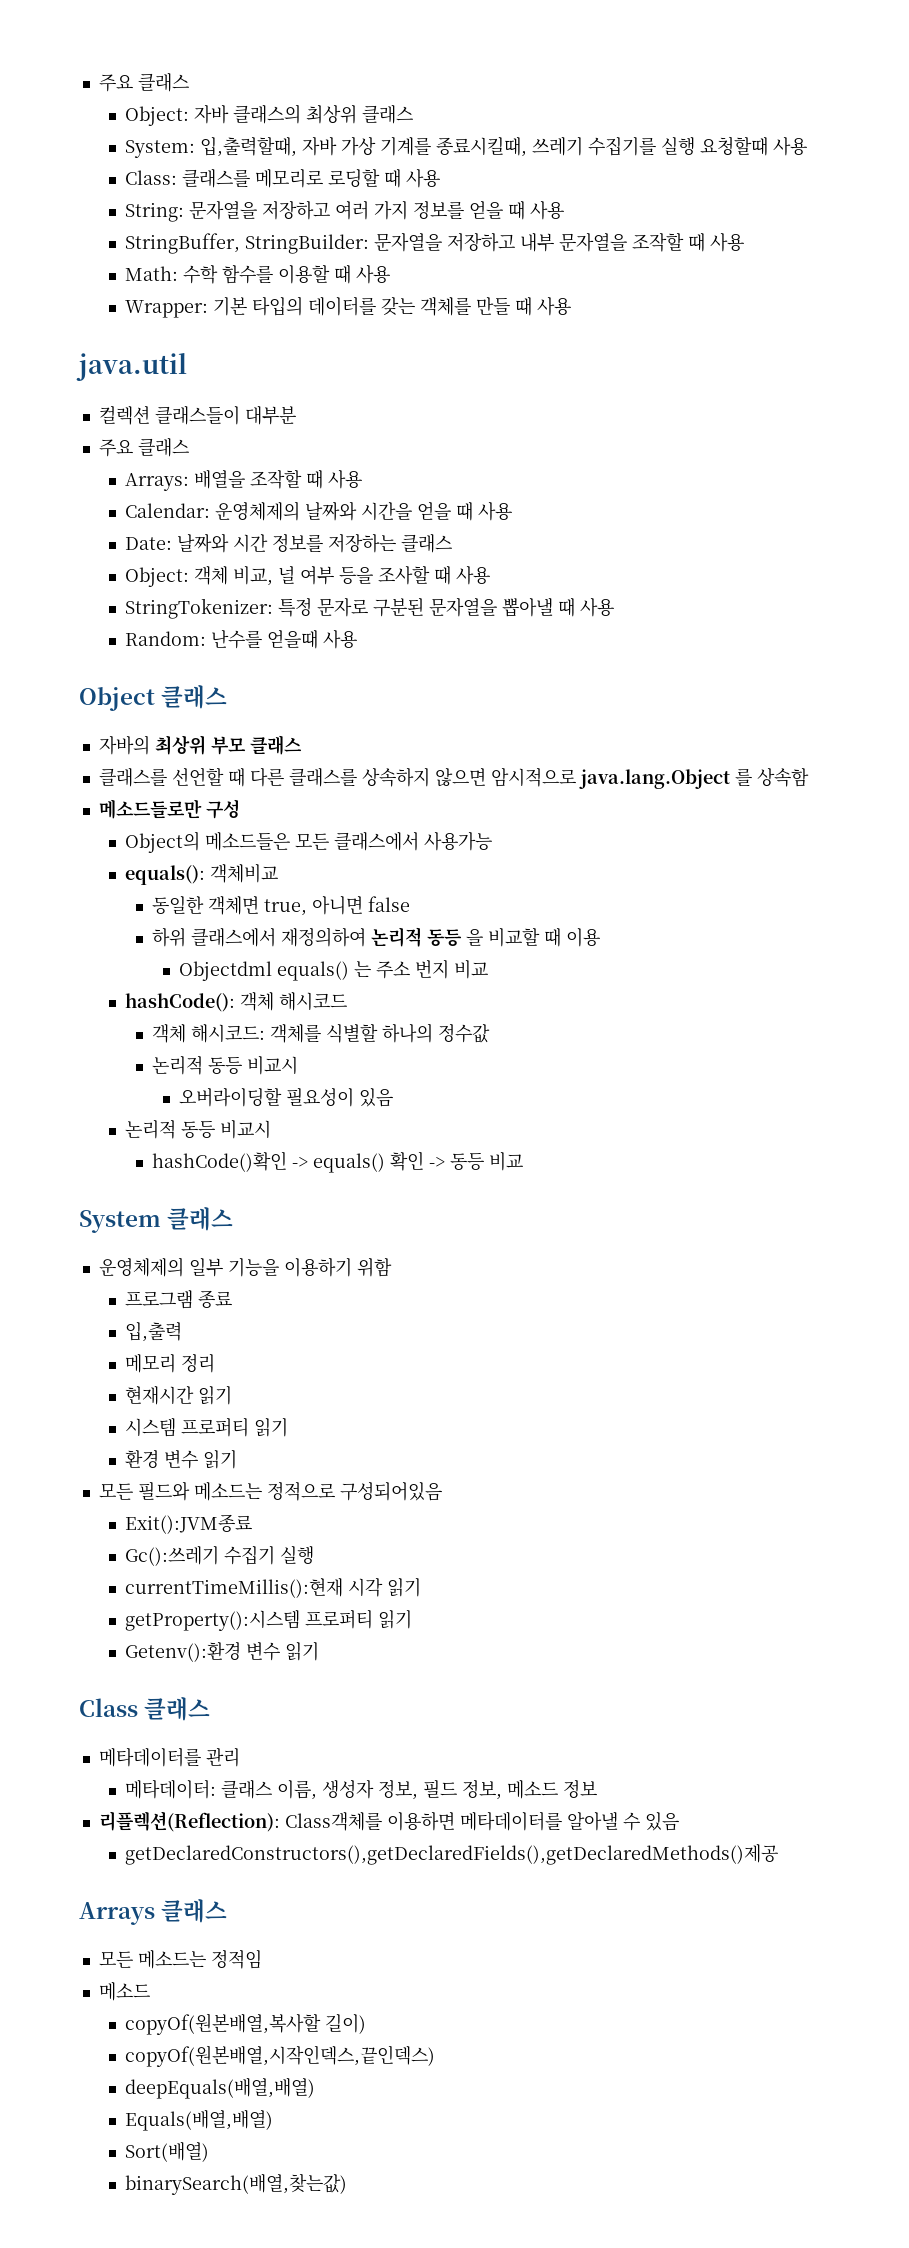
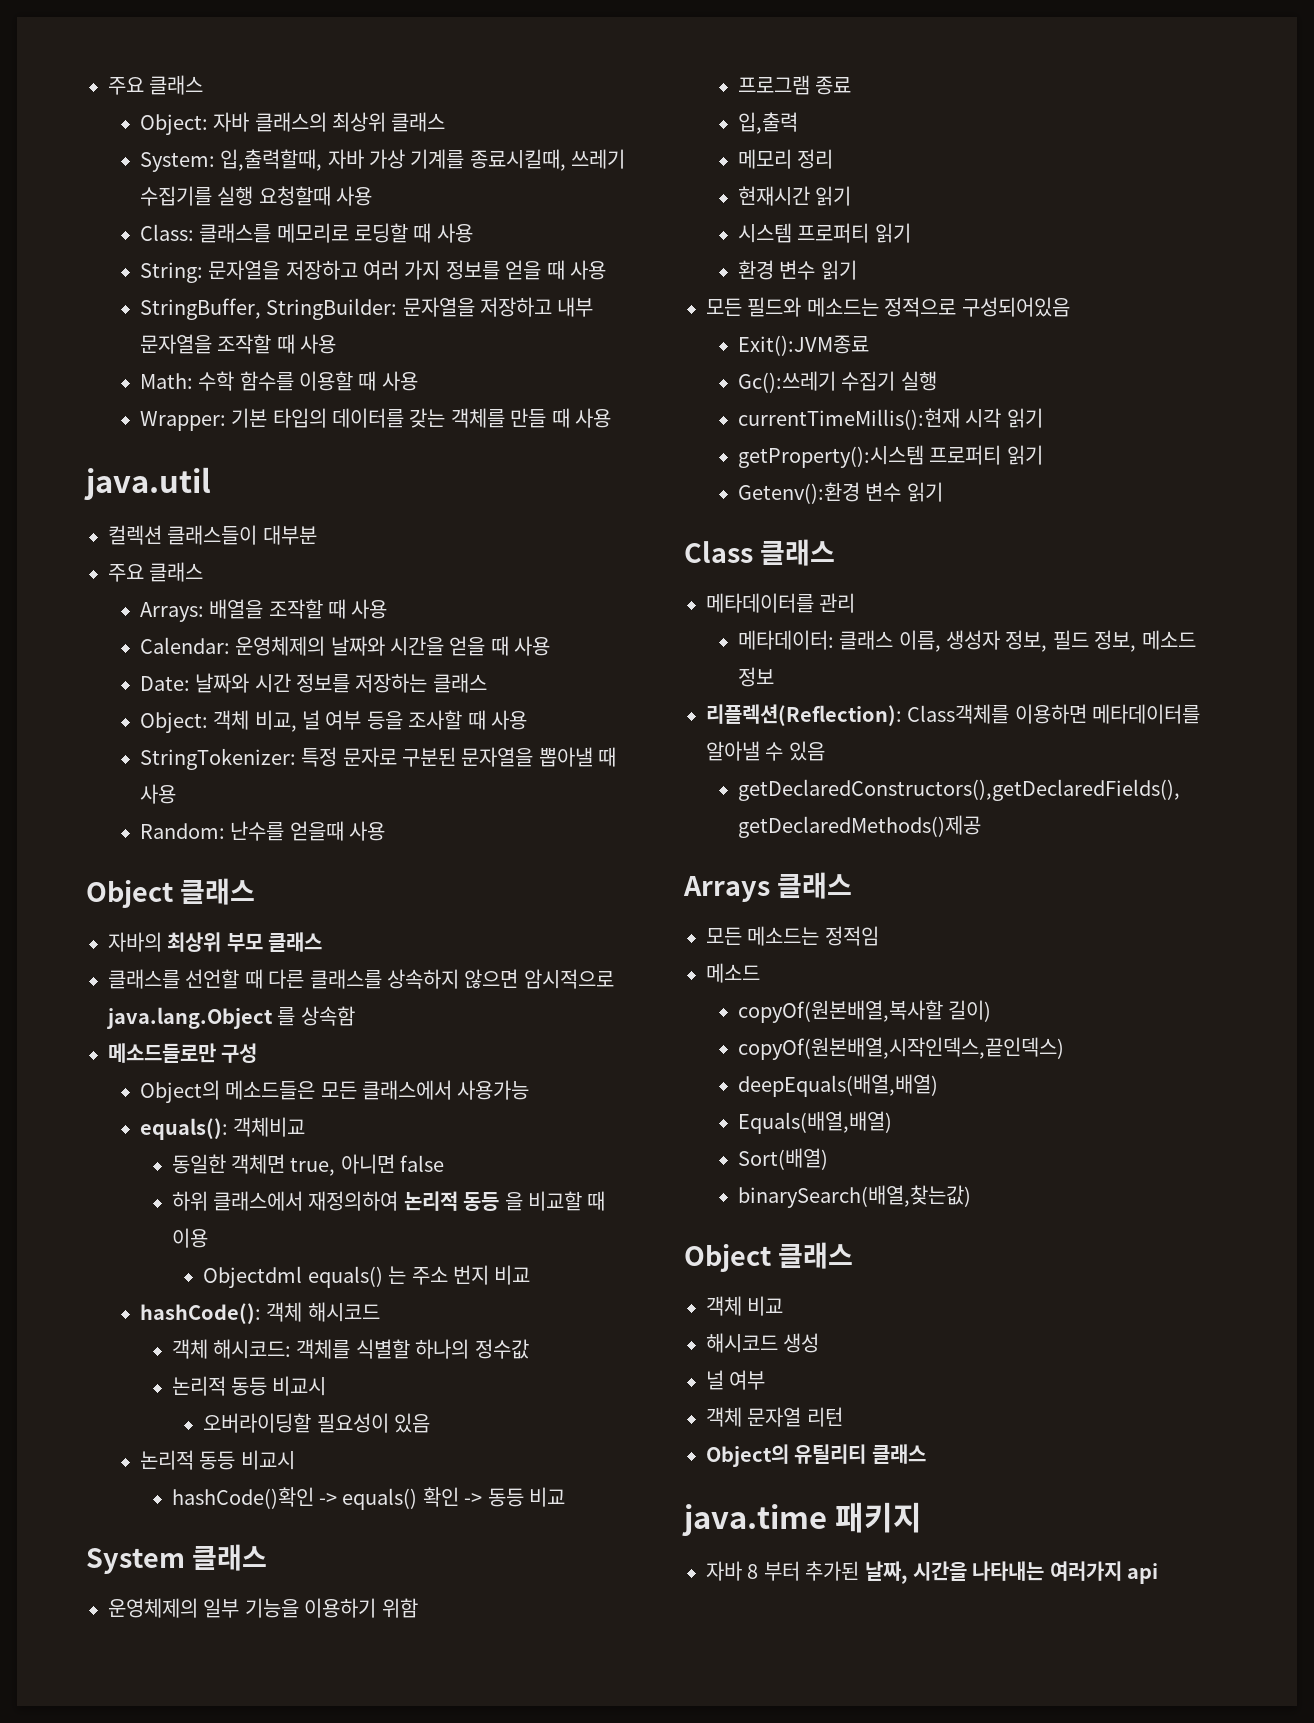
  binarySearch(배열,찾는값)
+ Object 클래스
+ 객체 비교
+ 해시코드 생성
+ 널 여부
+ 객체 문자열 리턴
+ Object의 유틸리티 클래스
+ java.time 패키지
+ 자바 8 부터 추가된 날짜, 시간을 나타내는 여러가지 api

